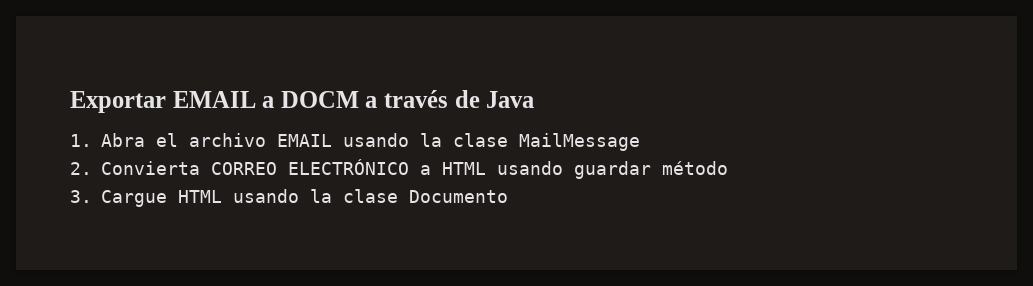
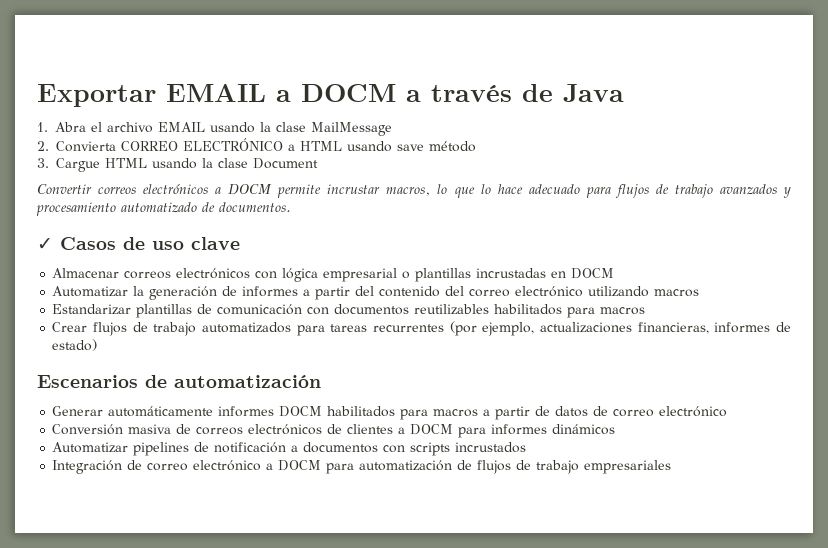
- 2. Convierta CORREO ELECTRÓNICO a HTML usando guardar método
+ 2. Convierta CORREO ELECTRÓNICO a HTML usando save método
- 3. Cargue HTML usando la clase Documento
+ 3. Cargue HTML usando la clase Document
+ Convertir correos electrónicos a DOCM permite incrustar macros, lo que lo hace adecuado para flujos de trabajo avanzados y procesamiento automatizado de documentos.
+ ✓ Casos de uso clave
+ Almacenar correos electrónicos con lógica empresarial o plantillas incrustadas en DOCM
+ Automatizar la generación de informes a partir del contenido del correo electrónico utilizando macros
+ Estandarizar plantillas de comunicación con documentos reutilizables habilitados para macros
+ Crear flujos de trabajo automatizados para tareas recurrentes (por ejemplo, actualizaciones financieras, informes de estado)
+ Escenarios de automatización
+ Generar automáticamente informes DOCM habilitados para macros a partir de datos de correo electrónico
+ Conversión masiva de correos electrónicos de clientes a DOCM para informes dinámicos
+ Automatizar pipelines de notificación a documentos con scripts incrustados
+ Integración de correo electrónico a DOCM para automatización de flujos de trabajo empresariales

